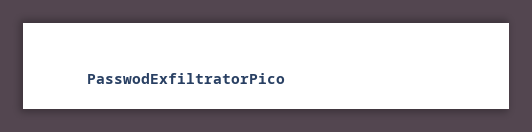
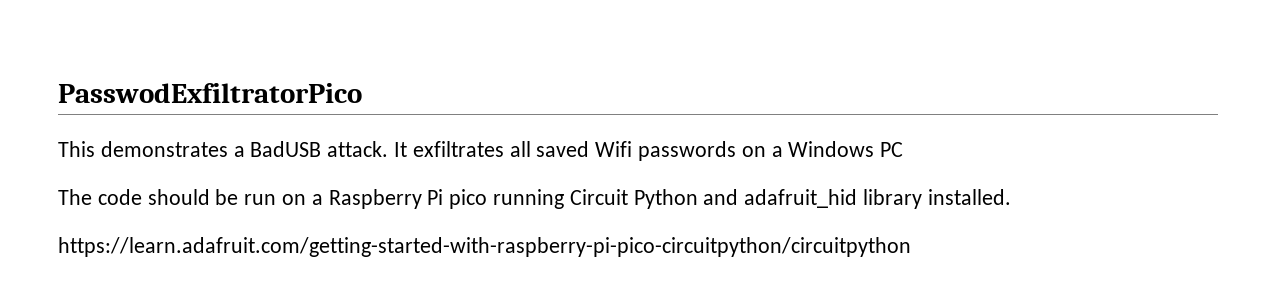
+ This demonstrates a BadUSB attack. It exfiltrates all saved Wifi passwords on a Windows PC
+ The code should be run on a Raspberry Pi pico running Circuit Python and adafruit_hid library installed.
+ https://learn.adafruit.com/getting-started-with-raspberry-pi-pico-circuitpython/circuitpython

